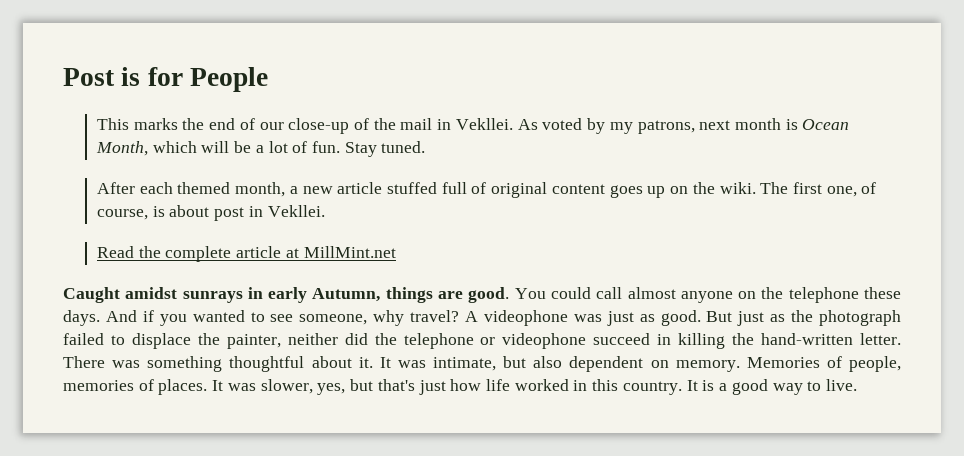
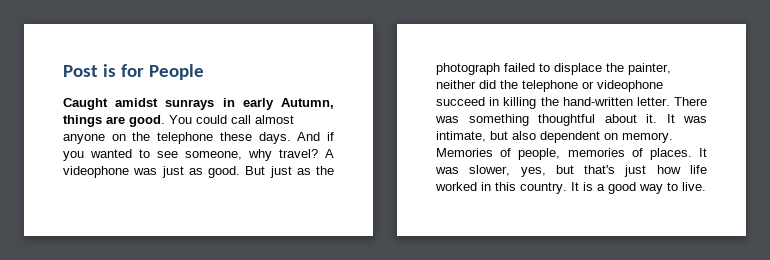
- This marks the end of our close-up of the mail in Vekllei. As voted by my patrons, next month is Ocean Month, which will be a lot of fun. Stay tuned.
- After each themed month, a new article stuffed full of original content goes up on the wiki. The first one, of course, is about post in Vekllei.
- Read the complete article at MillMint.net

